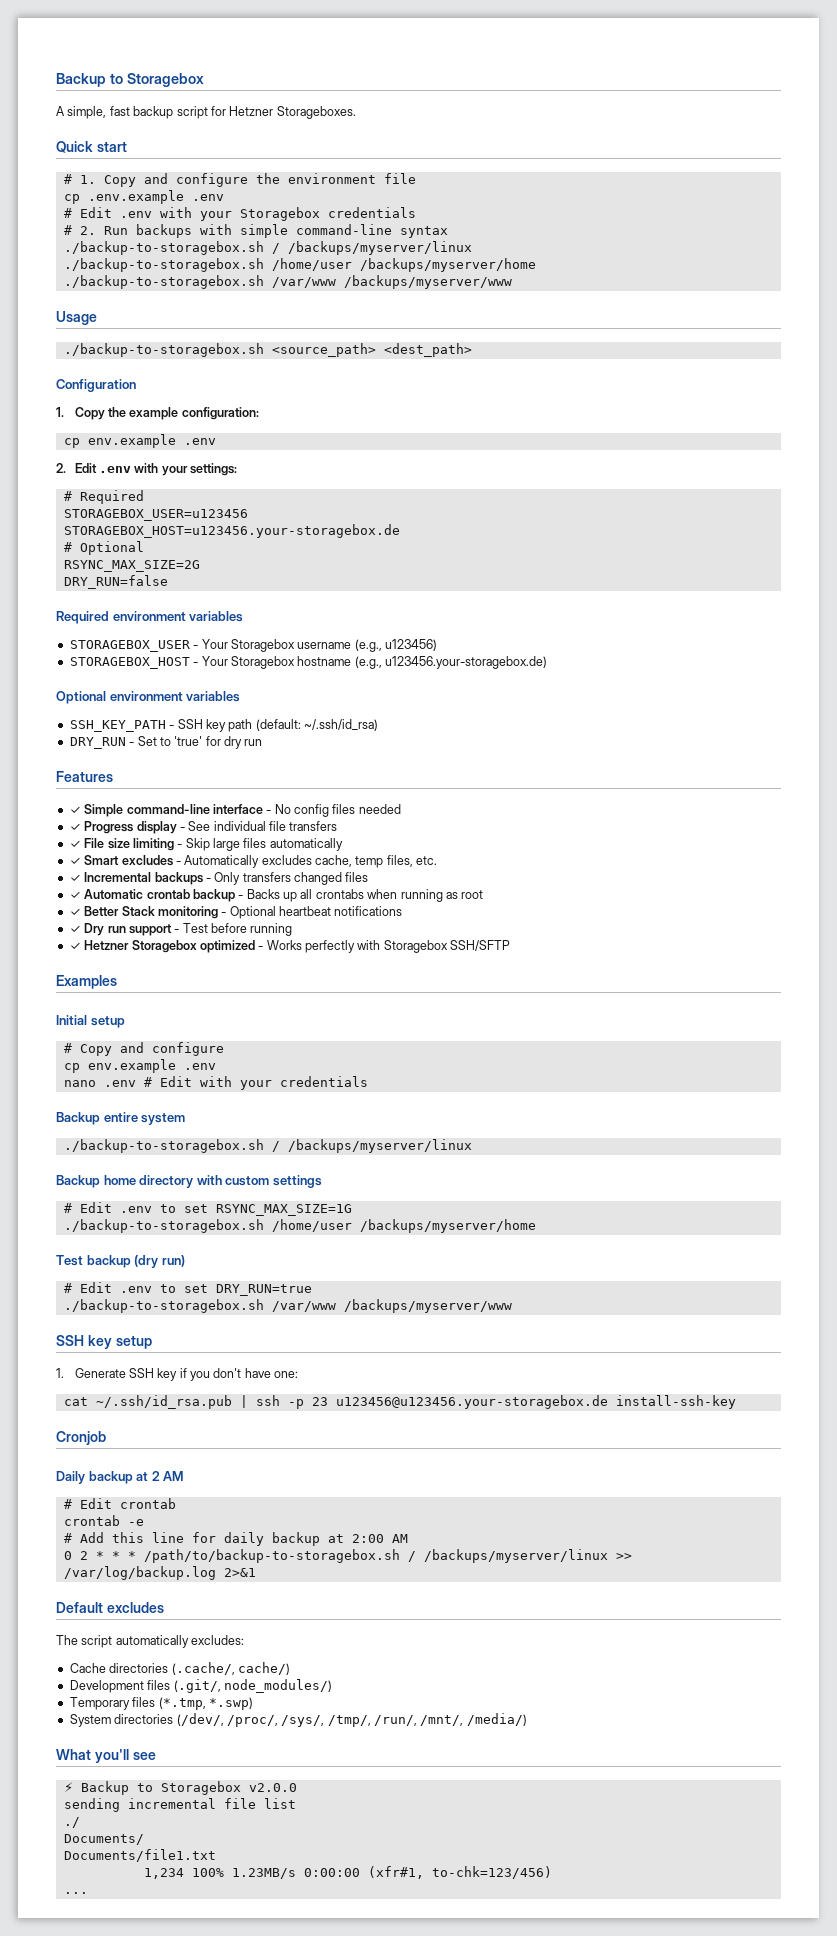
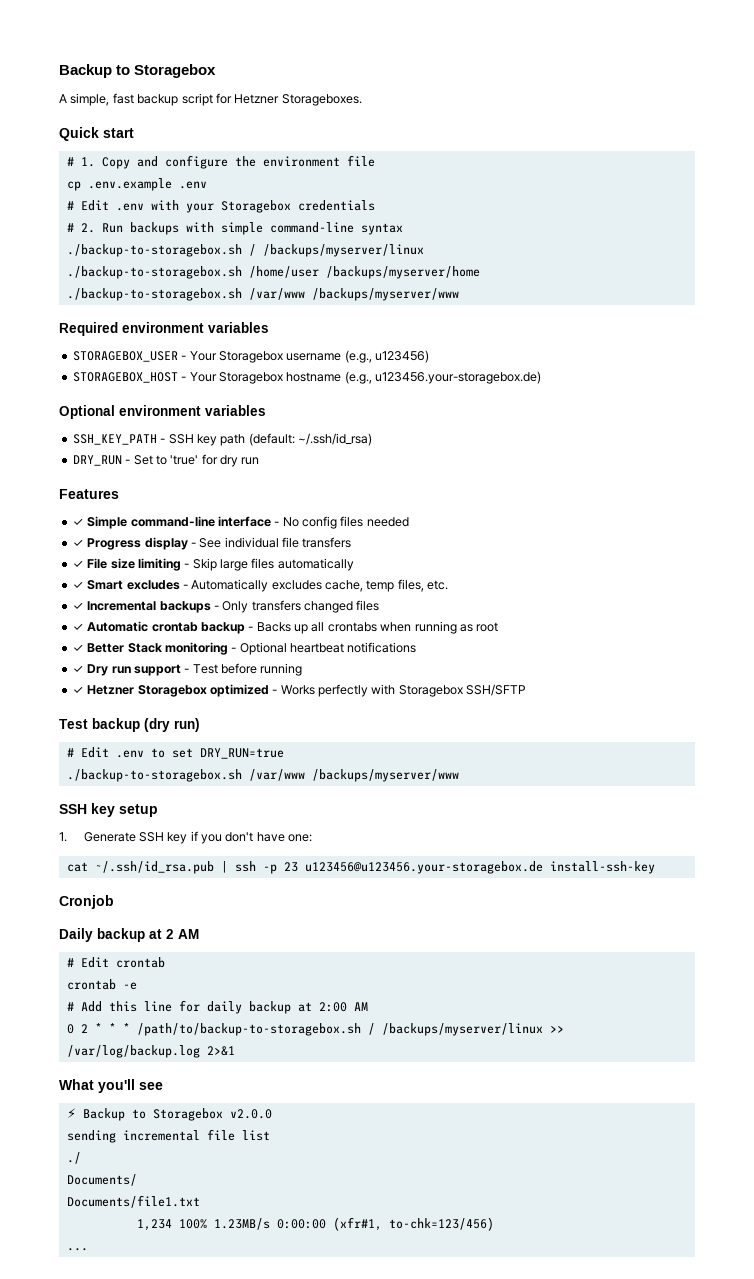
- Usage
- ./backup-to-storagebox.sh <source_path> <dest_path>
- Configuration
- 1. Copy the example configuration:
- cp env.example .env
- 2. Edit .env with your settings:
- # Required
- STORAGEBOX_USER=u123456
- STORAGEBOX_HOST=u123456.your-storagebox.de
- # Optional
- RSYNC_MAX_SIZE=2G
- DRY_RUN=false
- Examples
- Initial setup
- # Copy and configure
- cp env.example .env
- nano .env # Edit with your credentials
- Backup entire system
- ./backup-to-storagebox.sh / /backups/myserver/linux
- Backup home directory with custom settings
- # Edit .env to set RSYNC_MAX_SIZE=1G
- ./backup-to-storagebox.sh /home/user /backups/myserver/home
- Default excludes
- The script automatically excludes:
- Cache directories (.cache/, cache/)
- Development files (.git/, node_modules/)
- Temporary files (*.tmp, *.swp)
- System directories (/dev/, /proc/, /sys/, /tmp/, /run/, /mnt/, /media/)

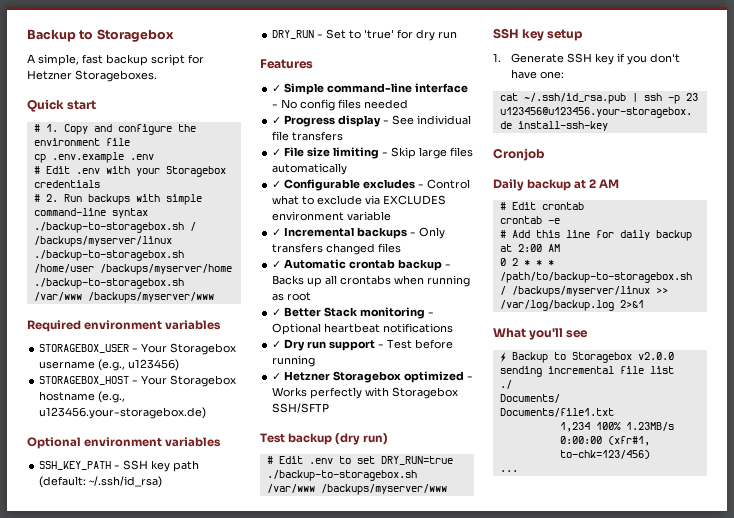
- ✓ Smart excludes - Automatically excludes cache, temp files, etc.
+ ✓ Configurable excludes - Control what to exclude via EXCLUDES environment variable

